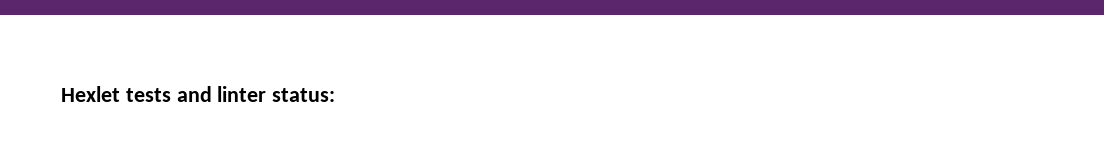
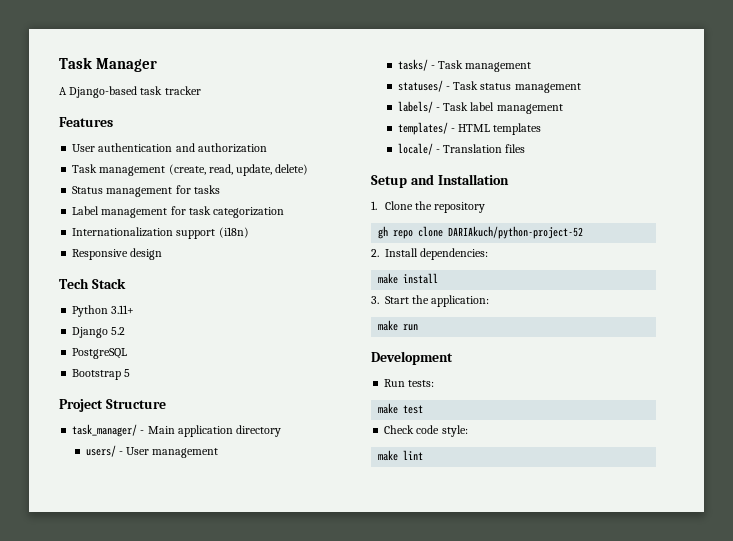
- Hexlet tests and linter status:
+ Task Manager
+ A Django-based task tracker
+ Features
+ User authentication and authorization
+ Task management (create, read, update, delete)
+ Status management for tasks
+ Label management for task categorization
+ Internationalization support (i18n)
+ Responsive design
+ Tech Stack
+ Python 3.11+
+ Django 5.2
+ PostgreSQL
+ Bootstrap 5
+ Project Structure
+ task_manager/ - Main application directory
+ users/ - User management
+ tasks/ - Task management
+ statuses/ - Task status management
+ labels/ - Task label management
+ templates/ - HTML templates
+ locale/ - Translation files
+ Setup and Installation
+ 1. Clone the repository
+ gh repo clone DARIAkuch/python-project-52
+ 2. Install dependencies:
+ make install
+ 3. Start the application:
+ make run
+ Development
+ Run tests:
+ make test
+ Check code style:
+ make lint

